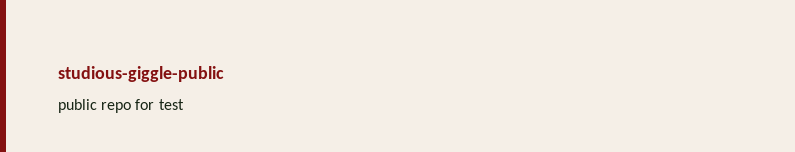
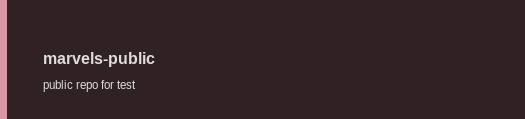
- studious-giggle-public
+ marvels-public

